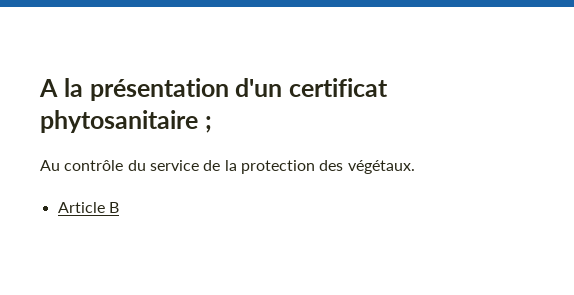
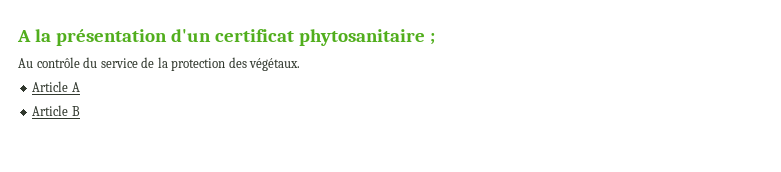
+ Article A

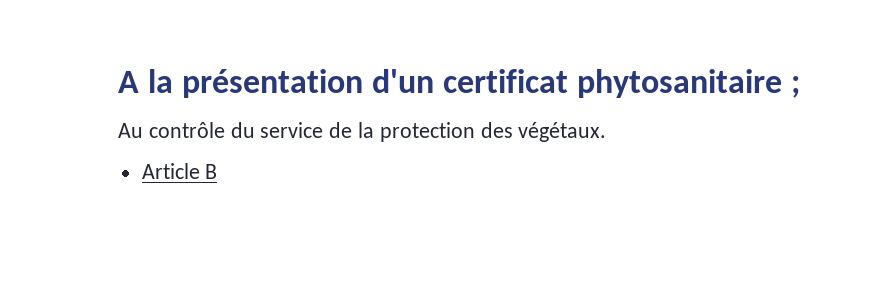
- Article A

